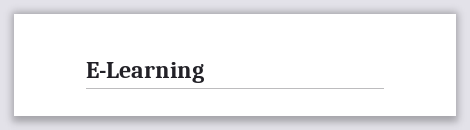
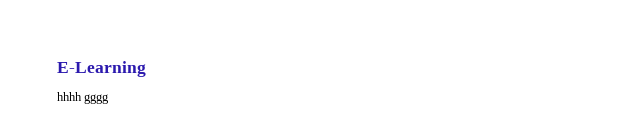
+ hhhh gggg

